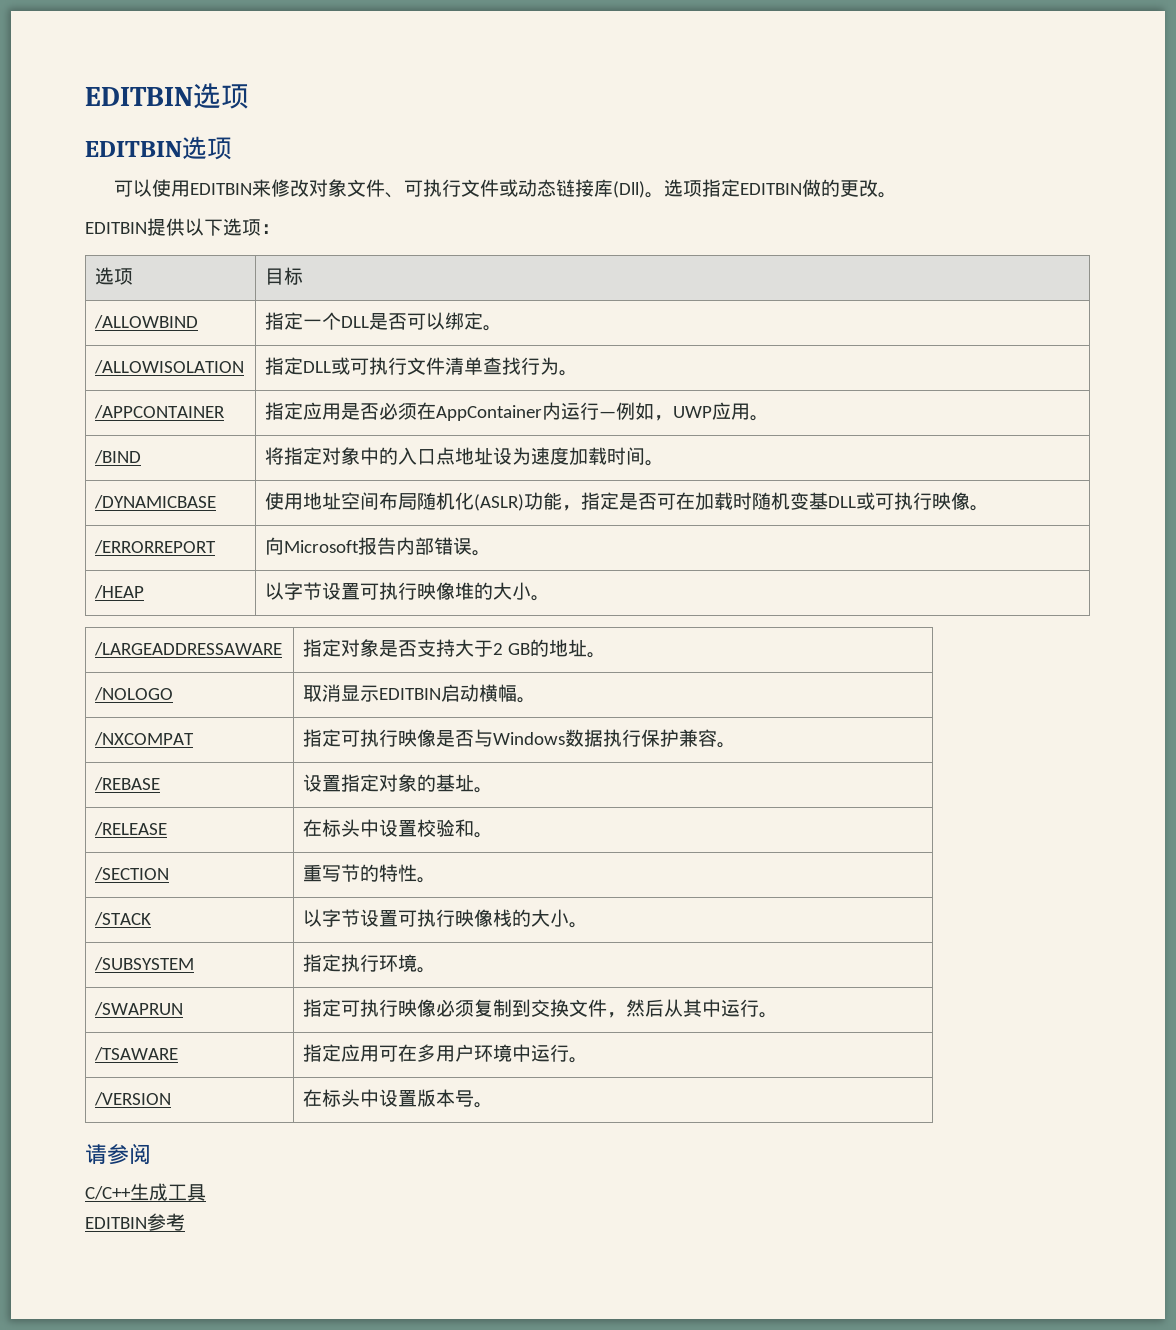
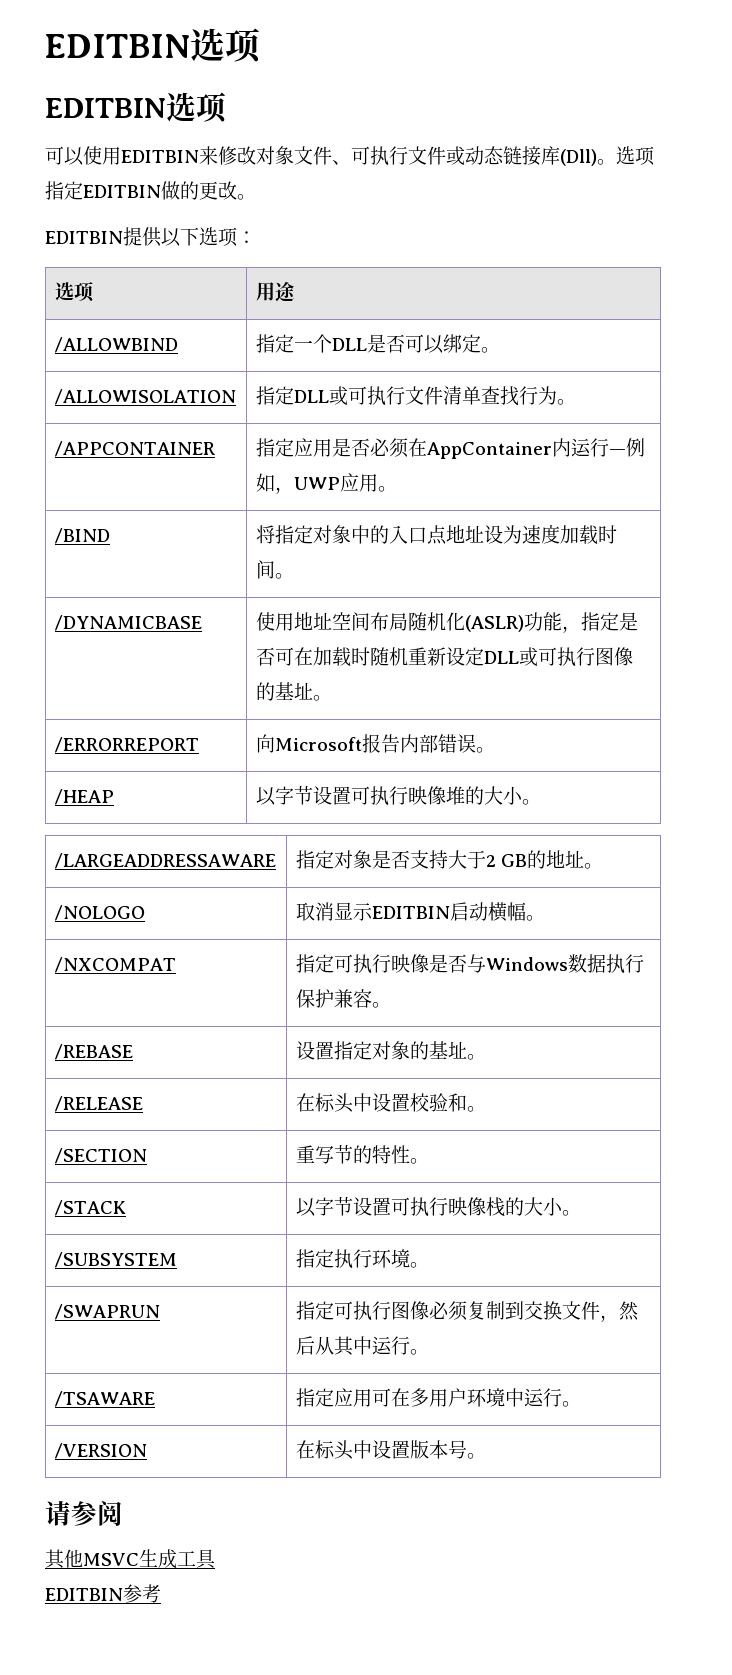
- 选项 | 目标
+ 选项 | 用途
- /DYNAMICBASE | 使用地址空间布局随机化(ASLR)功能，指定是否可在加载时随机变基DLL或可执行映像。
+ /DYNAMICBASE | 使用地址空间布局随机化(ASLR)功能，指定是否可在加载时随机重新设定DLL或可执行图像的基址。
- /SWAPRUN | 指定可执行映像必须复制到交换文件，然后从其中运行。
+ /SWAPRUN | 指定可执行图像必须复制到交换文件，然后从其中运行。
- C/C++生成工具
+ 其他MSVC生成工具

